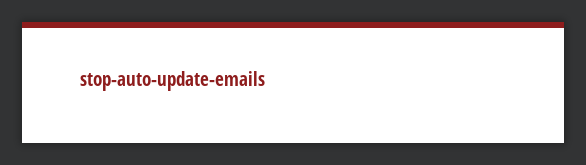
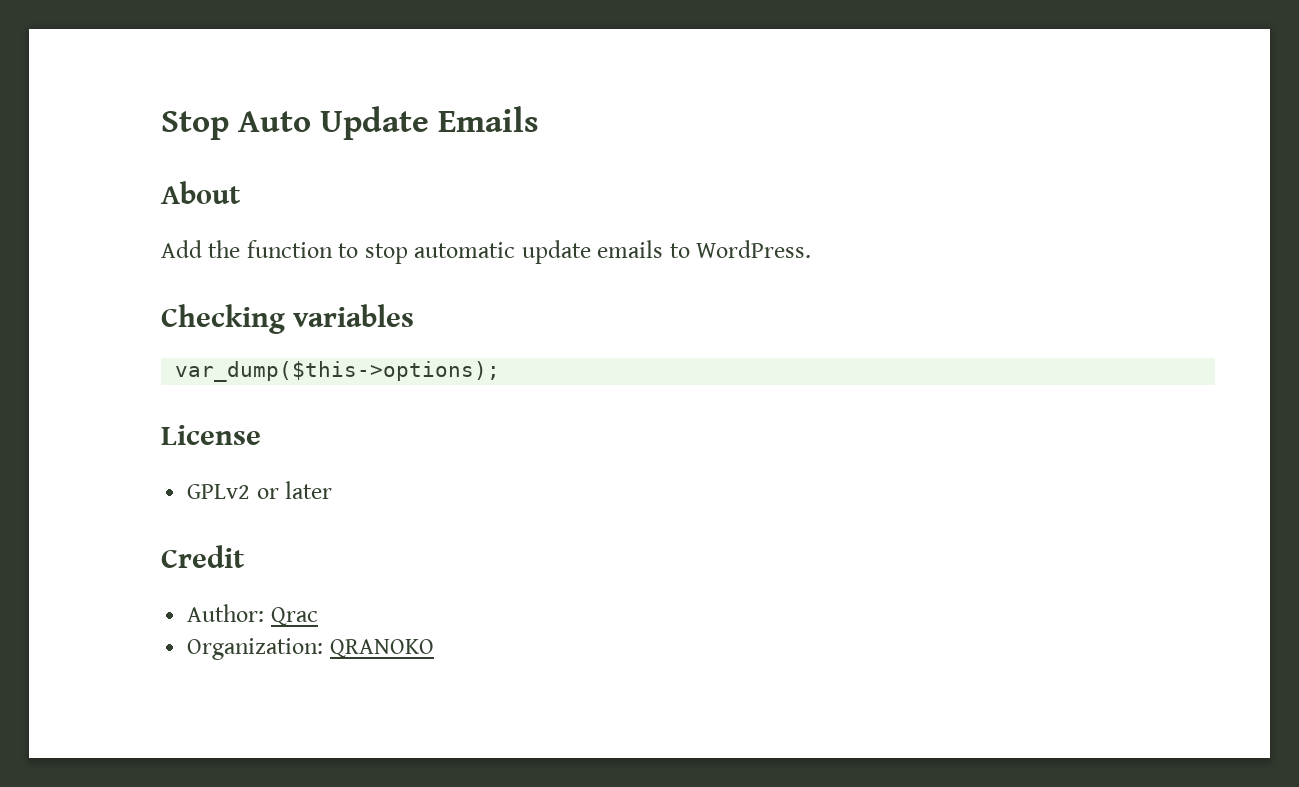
- stop-auto-update-emails
+ Stop Auto Update Emails
+ About
+ Add the function to stop automatic update emails to WordPress.
+ Checking variables
+ var_dump($this->options);
+ License
+ GPLv2 or later
+ Credit
+ Author: Qrac
+ Organization: QRANOKO

